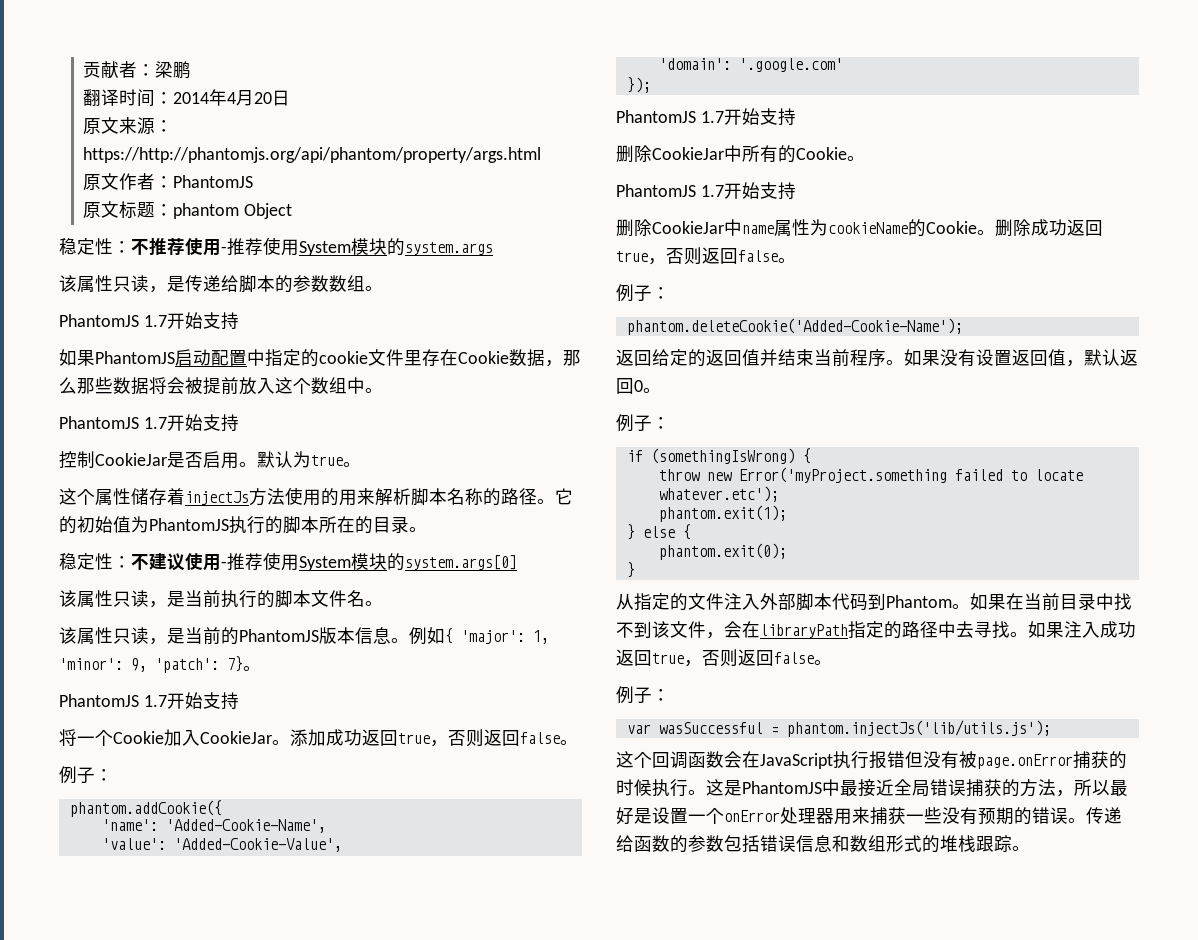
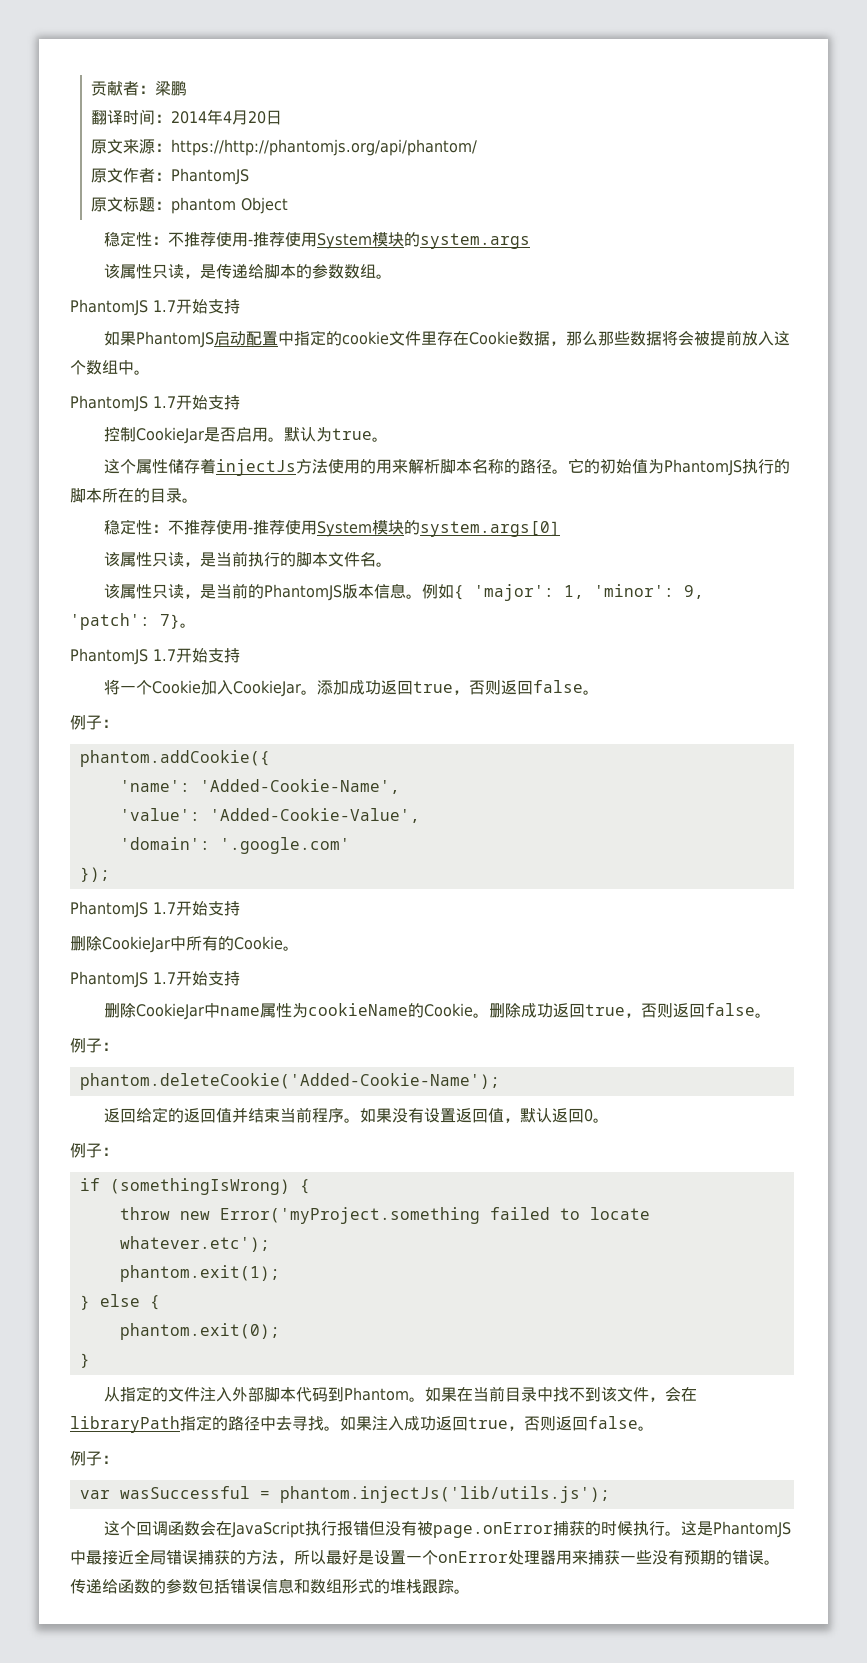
- 原文来源：https://http://phantomjs.org/api/phantom/property/args.html
+ 原文来源：https://http://phantomjs.org/api/phantom/
- 稳定性：不建议使用-推荐使用System模块的system.args[0]
+ 稳定性：不推荐使用-推荐使用System模块的system.args[0]

